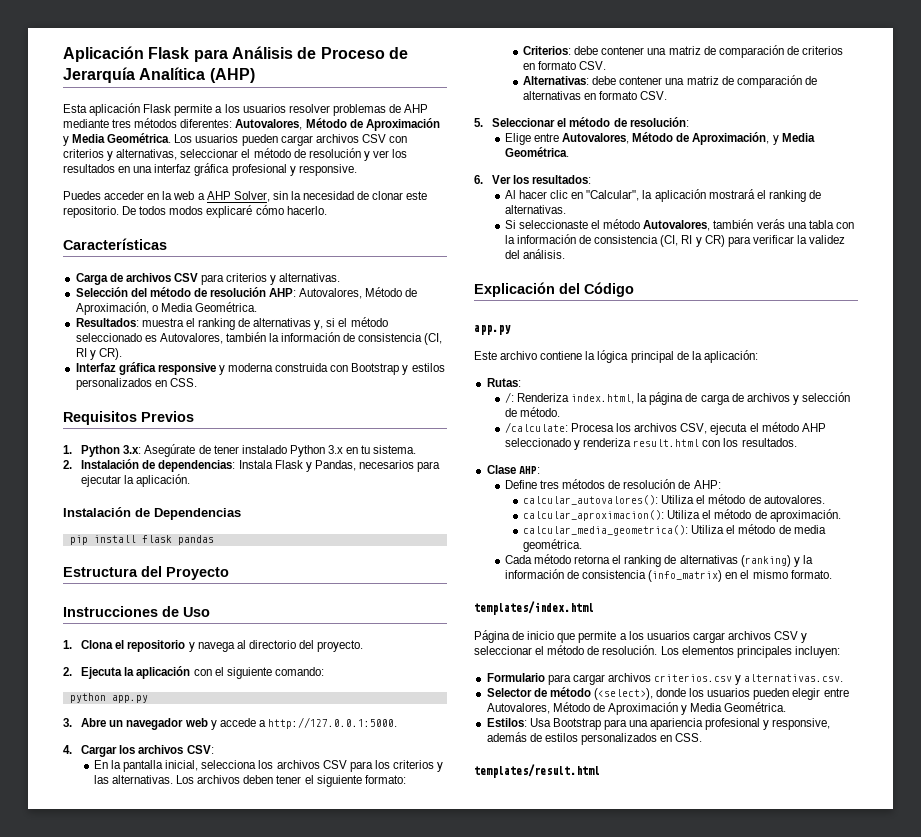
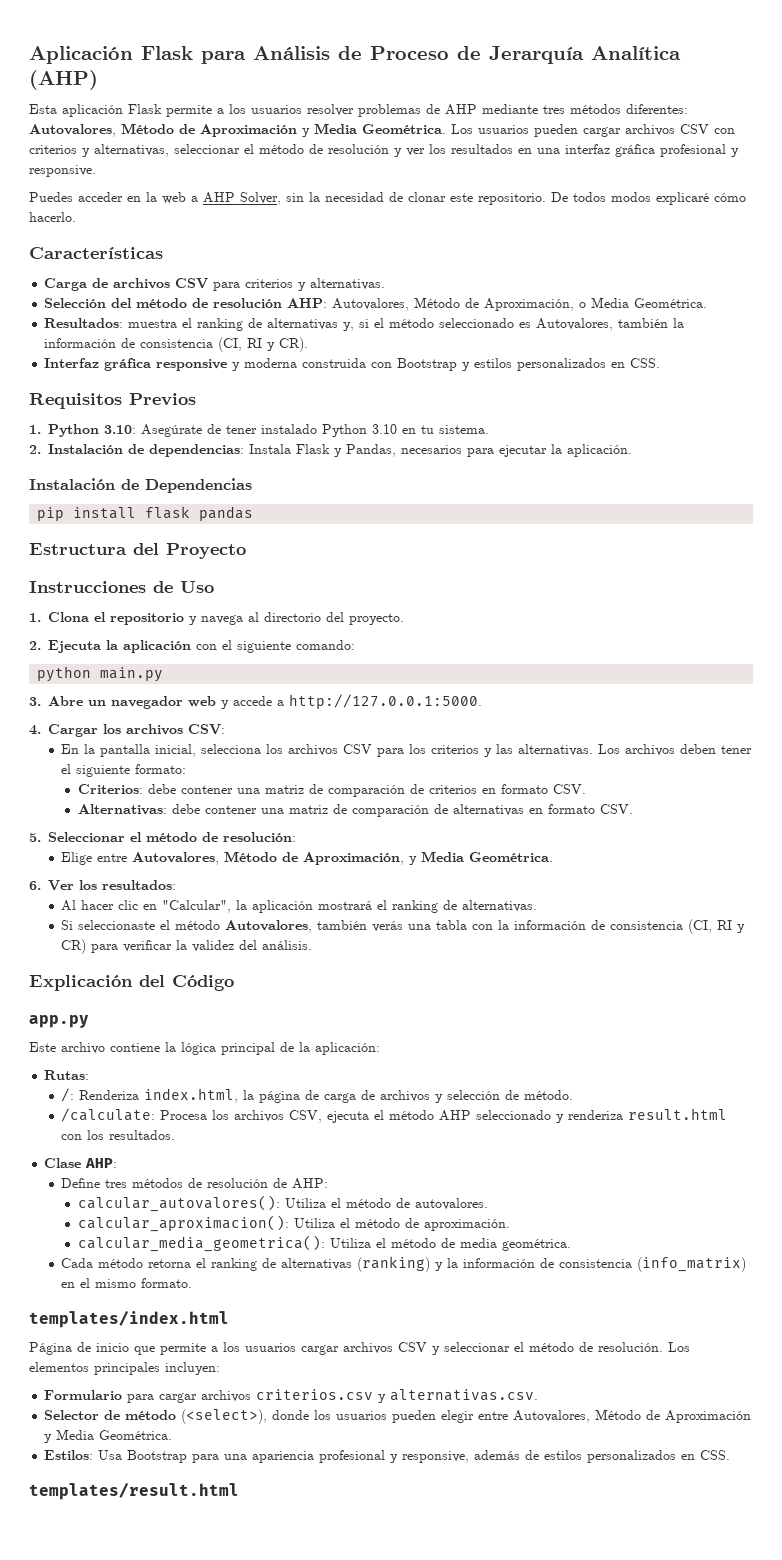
- 1. Python 3.x: Asegúrate de tener instalado Python 3.x en tu sistema.
+ 1. Python 3.10: Asegúrate de tener instalado Python 3.10 en tu sistema.
- python app.py
+ python main.py

